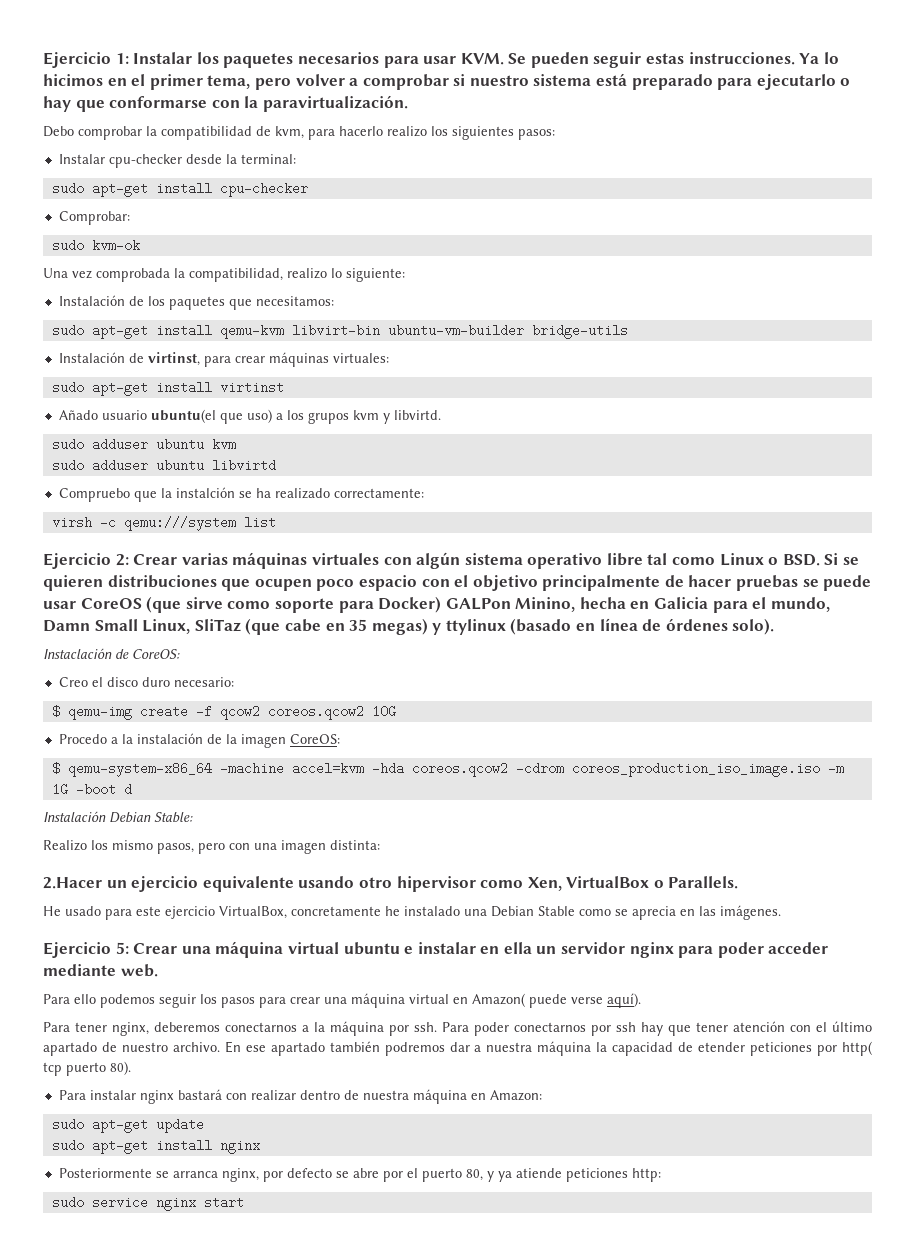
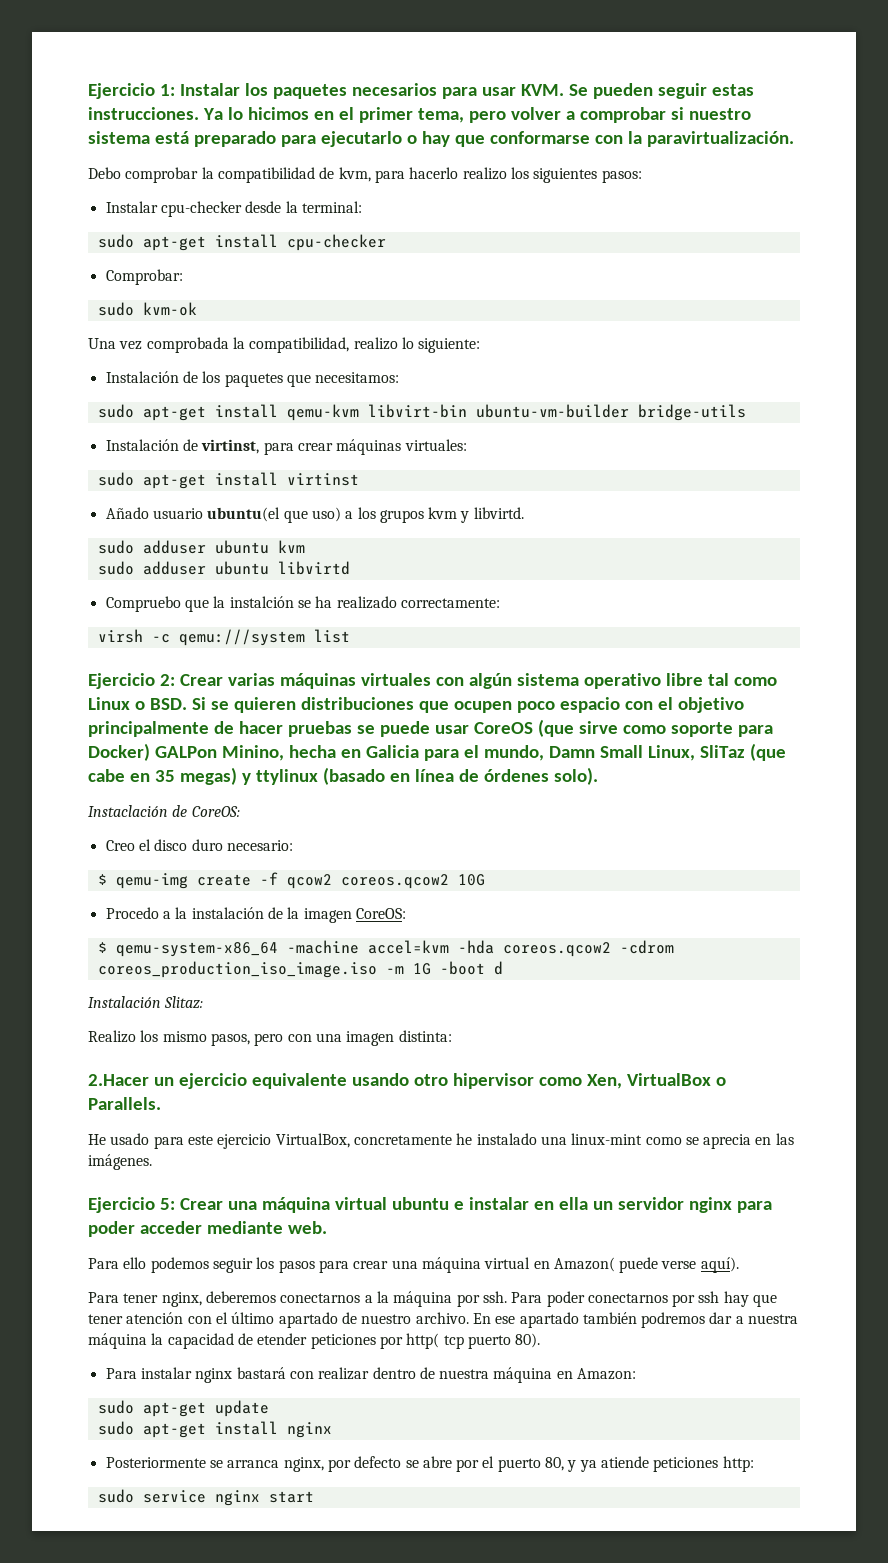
- Instalación Debian Stable:
+ Instalación Slitaz:
- He usado para este ejercicio VirtualBox, concretamente he instalado una Debian Stable como se aprecia en las imágenes.
+ He usado para este ejercicio VirtualBox, concretamente he instalado una linux-mint como se aprecia en las imágenes.

